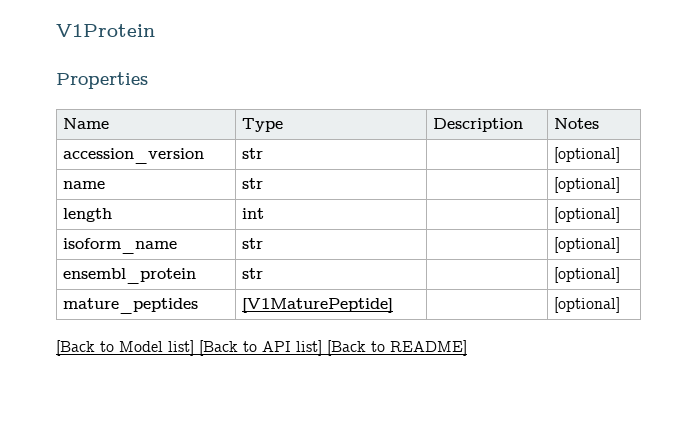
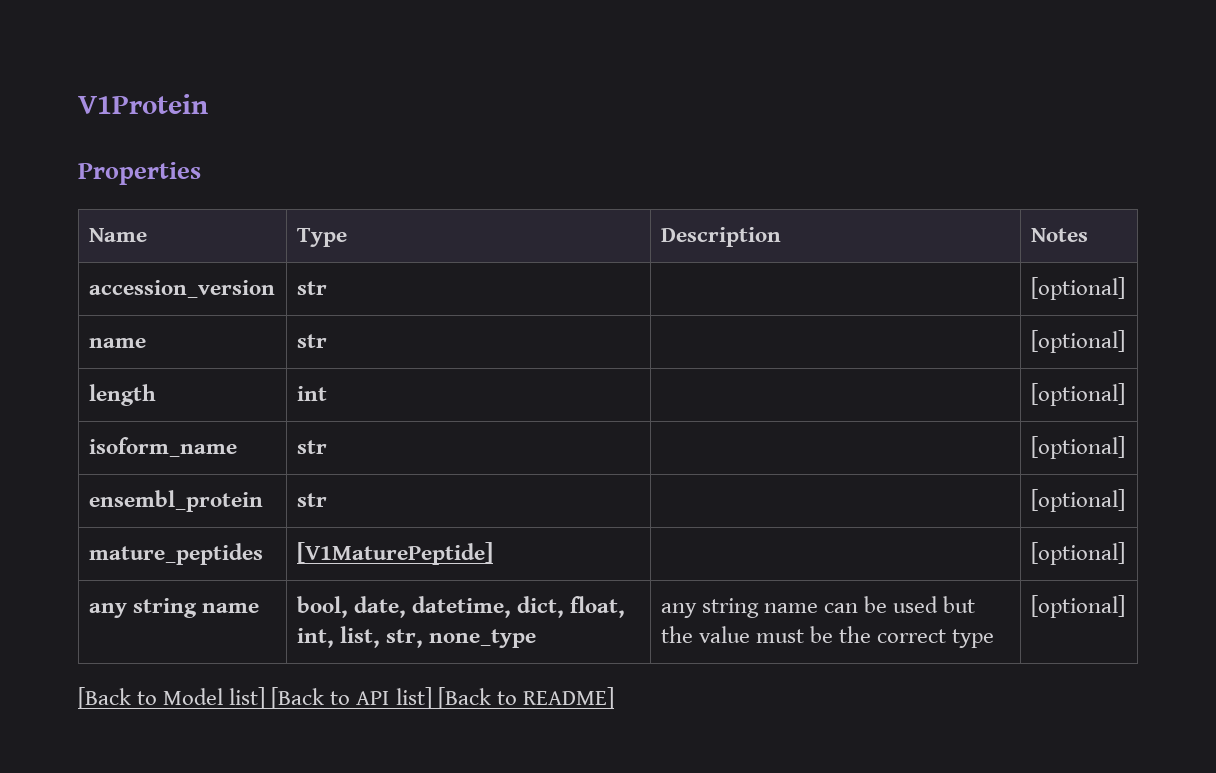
+ any string name | bool, date, datetime, dict, float, int, list, str, none_type | any string name can be used but the value must be the correct type | [optional]

